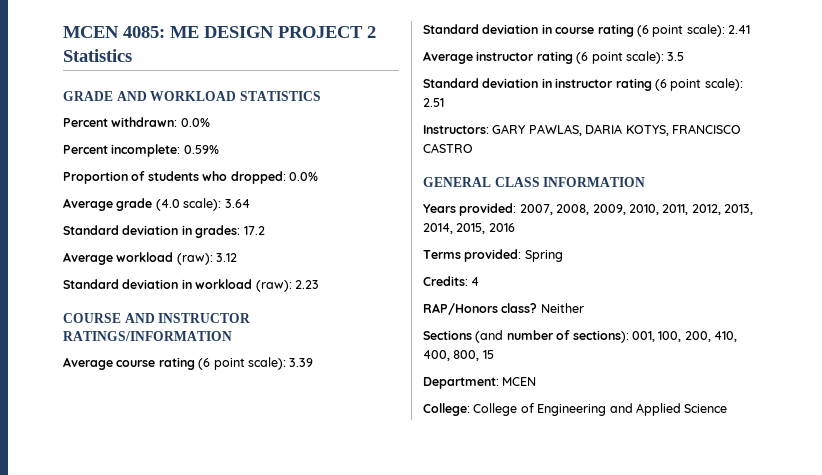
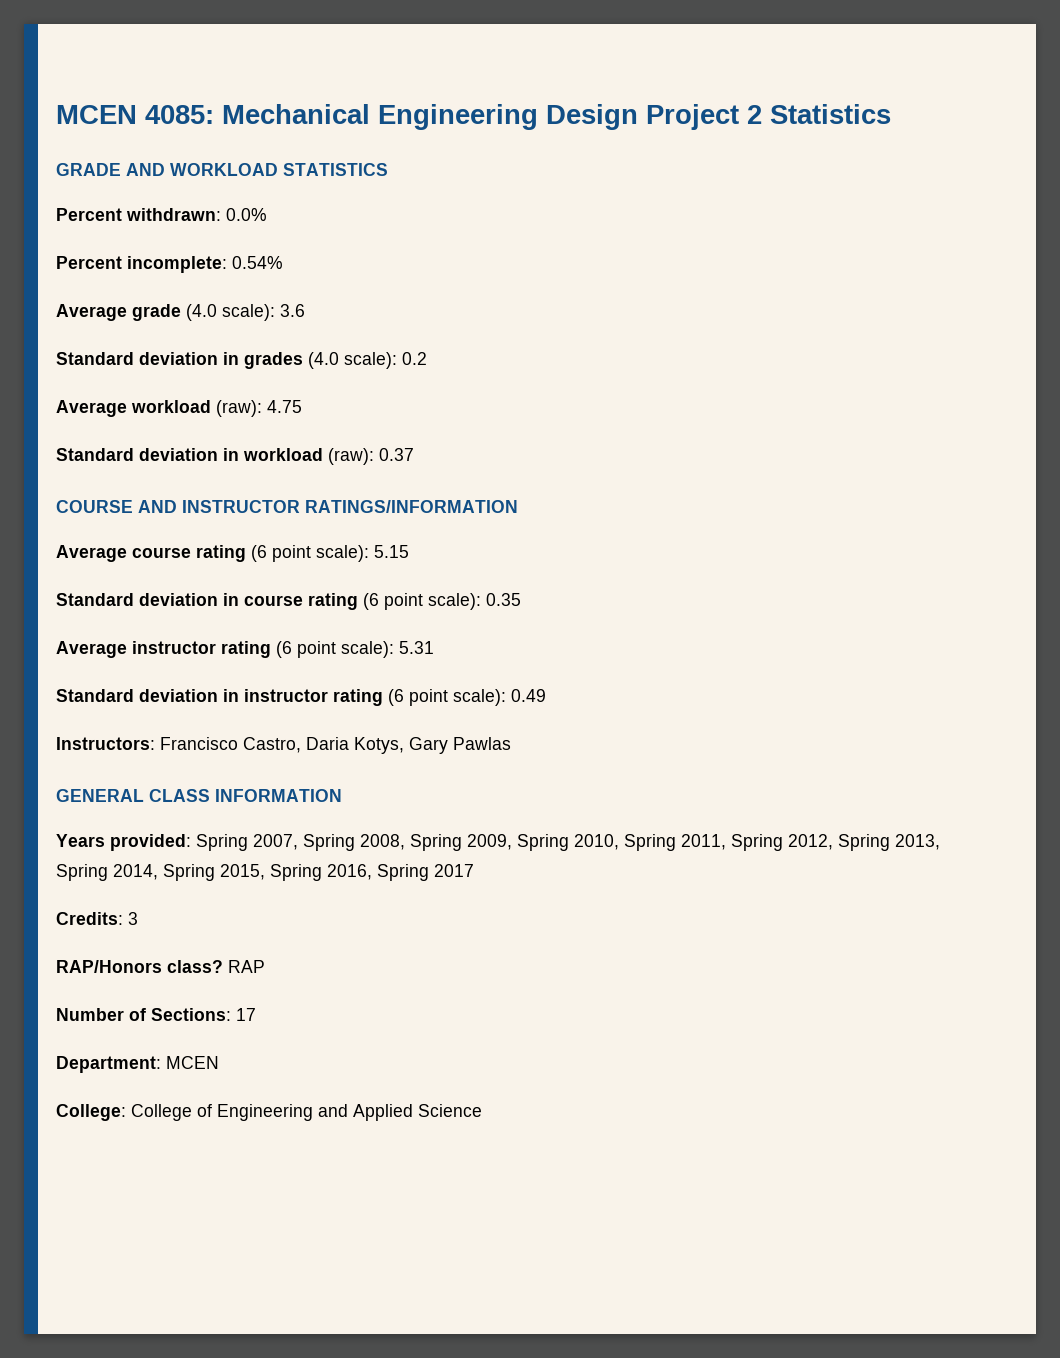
- MCEN 4085: ME DESIGN PROJECT 2 Statistics
+ MCEN 4085: Mechanical Engineering Design Project 2 Statistics
- Percent incomplete: 0.59%
- Proportion of students who dropped: 0.0%
+ Percent incomplete: 0.54%
- Average grade (4.0 scale): 3.64
- Standard deviation in grades: 17.2
+ Average grade (4.0 scale): 3.6
+ Standard deviation in grades (4.0 scale): 0.2
- Average workload (raw): 3.12
+ Average workload (raw): 4.75
- Standard deviation in workload (raw): 2.23
+ Standard deviation in workload (raw): 0.37
- Average course rating (6 point scale): 3.39
+ Average course rating (6 point scale): 5.15
- Standard deviation in course rating (6 point scale): 2.41
+ Standard deviation in course rating (6 point scale): 0.35
- Average instructor rating (6 point scale): 3.5
+ Average instructor rating (6 point scale): 5.31
- Standard deviation in instructor rating (6 point scale): 2.51
+ Standard deviation in instructor rating (6 point scale): 0.49
- Instructors: GARY PAWLAS, DARIA KOTYS, FRANCISCO CASTRO
+ Instructors: Francisco Castro, Daria Kotys, Gary Pawlas
- Years provided: 2007, 2008, 2009, 2010, 2011, 2012, 2013, 2014, 2015, 2016
- Terms provided: Spring
+ Years provided: Spring 2007, Spring 2008, Spring 2009, Spring 2010, Spring 2011, Spring 2012, Spring 2013, Spring 2014, Spring 2015, Spring 2016, Spring 2017
- Credits: 4
+ Credits: 3
- Neither
- Sections (and number of sections): 001, 100, 200, 410, 400, 800, 15
+ RAP
+ Number of Sections: 17

